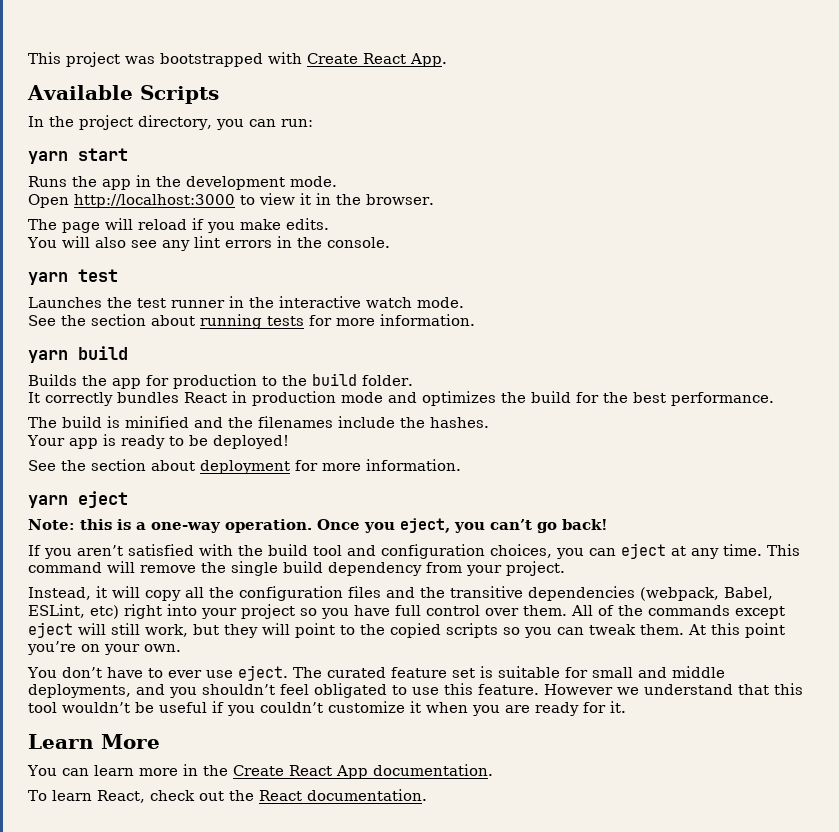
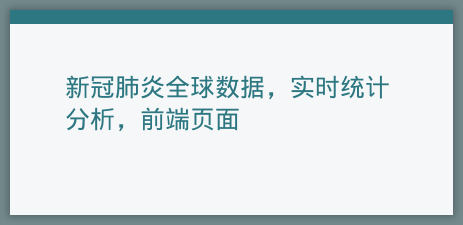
- This project was bootstrapped with Create React App.
- Available Scripts
- In the project directory, you can run:
- yarn start
- Runs the app in the development mode.
- Open http://localhost:3000 to view it in the browser.
- The page will reload if you make edits.
- You will also see any lint errors in the console.
- yarn test
- Launches the test runner in the interactive watch mode.
- See the section about running tests for more information.
- yarn build
- Builds the app for production to the build folder.
- It correctly bundles React in production mode and optimizes the build for the best performance.
- The build is minified and the filenames include the hashes.
- Your app is ready to be deployed!
- See the section about deployment for more information.
- yarn eject
- Note: this is a one-way operation. Once you eject, you can’t go back!
- If you aren’t satisfied with the build tool and configuration choices, you can eject at any time. This command will remove the single build dependency from your project.
- Instead, it will copy all the configuration files and the transitive dependencies (webpack, Babel, ESLint, etc) right into your project so you have full control over them. All of the commands except eject will still work, but they will point to the copied scripts so you can tweak them. At this point you’re on your own.
- You don’t have to ever use eject. The curated feature set is suitable for small and middle deployments, and you shouldn’t feel obligated to use this feature. However we understand that this tool wouldn’t be useful if you couldn’t customize it when you are ready for it.
- Learn More
- You can learn more in the Create React App documentation.
- To learn React, check out the React documentation.
+ 新冠肺炎全球数据，实时统计分析，前端页面

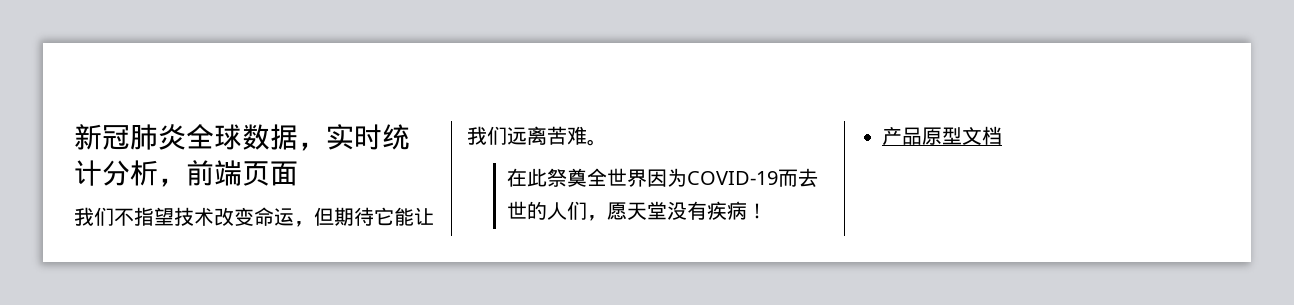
+ 我们不指望技术改变命运，但期待它能让我们远离苦难。
+ 在此祭奠全世界因为COVID-19而去世的人们，愿天堂没有疾病！
+ 产品原型文档

